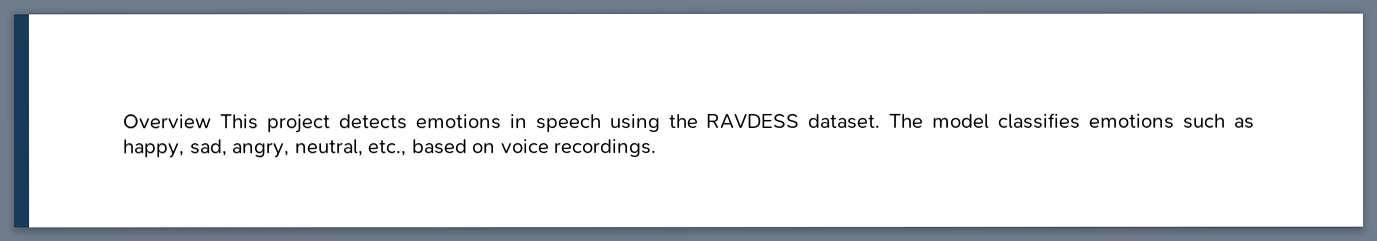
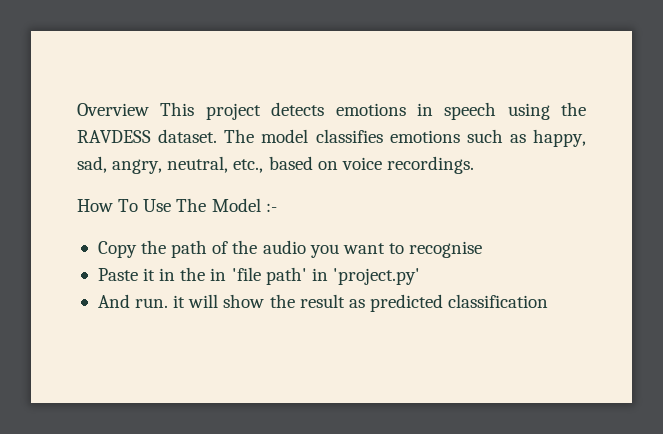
+ How To Use The Model :-
+ Copy the path of the audio you want to recognise
+ Paste it in the in 'file path' in 'project.py'
+ And run. it will show the result as predicted classification

